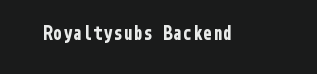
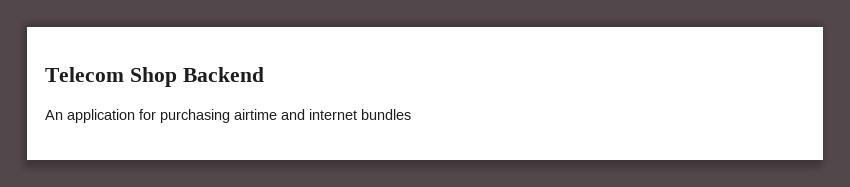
- Royaltysubs Backend
+ Telecom Shop Backend
+ An application for purchasing airtime and internet bundles

